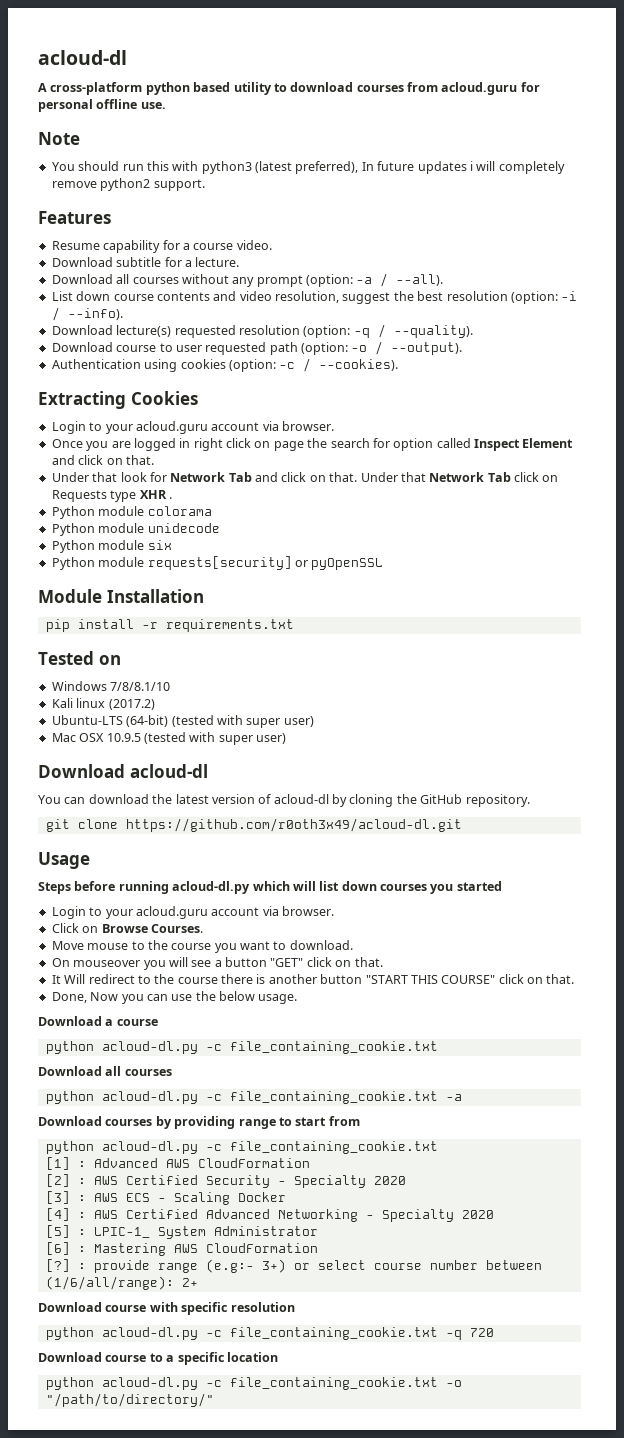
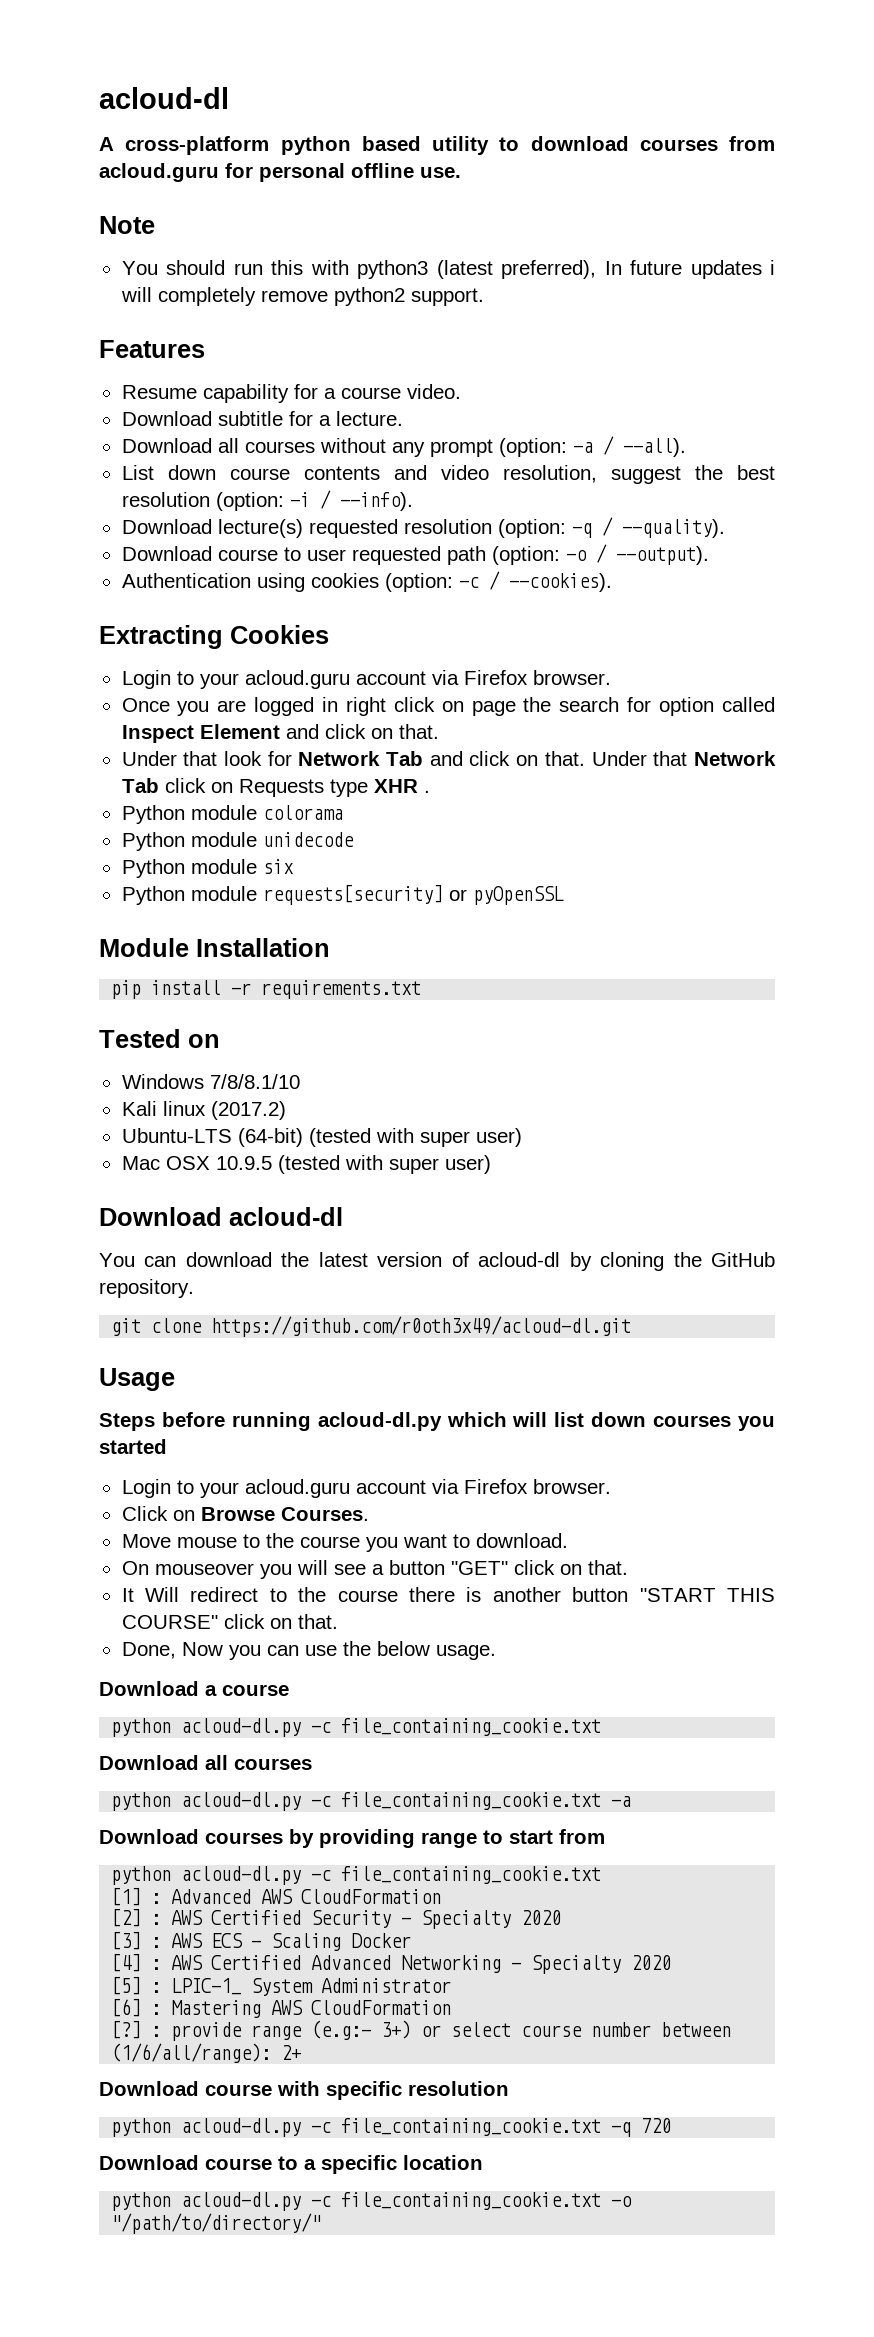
  Extracting Cookies
- Login to your acloud.guru account via browser.
+ Login to your acloud.guru account via Firefox browser.
  Steps before running acloud-dl.py which will list down courses you started
- Login to your acloud.guru account via browser.
+ Login to your acloud.guru account via Firefox browser.

